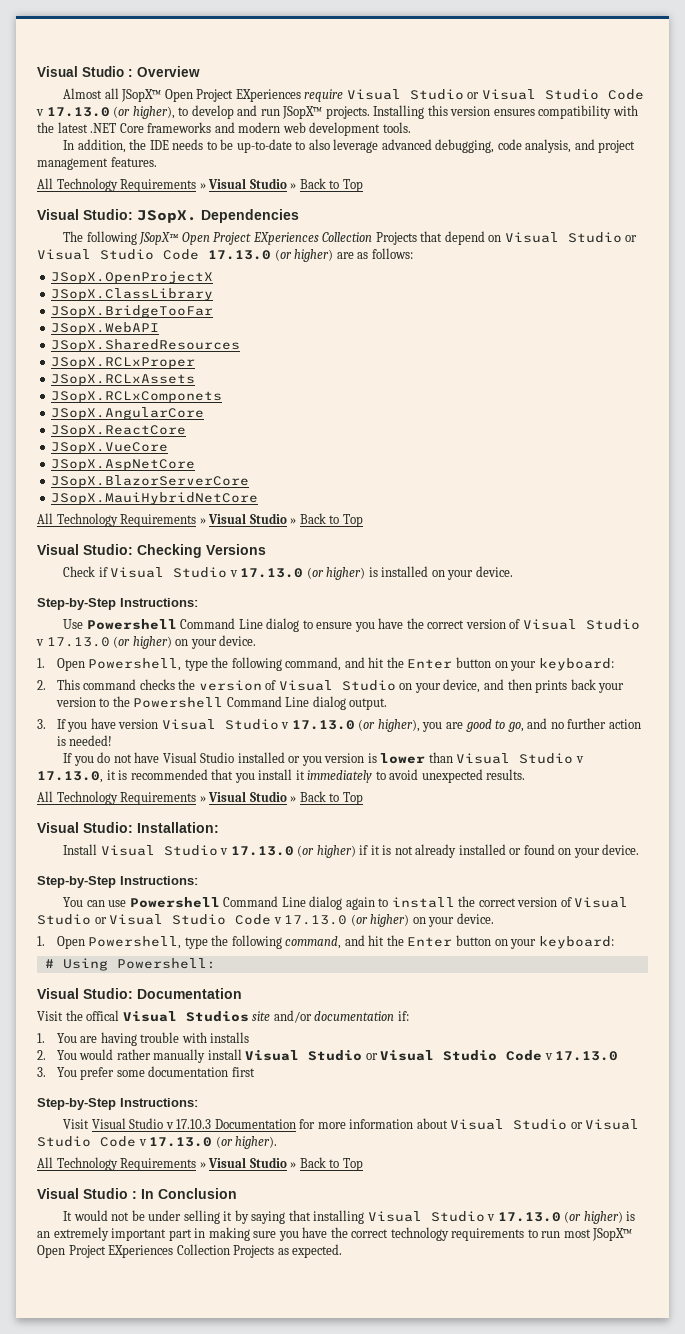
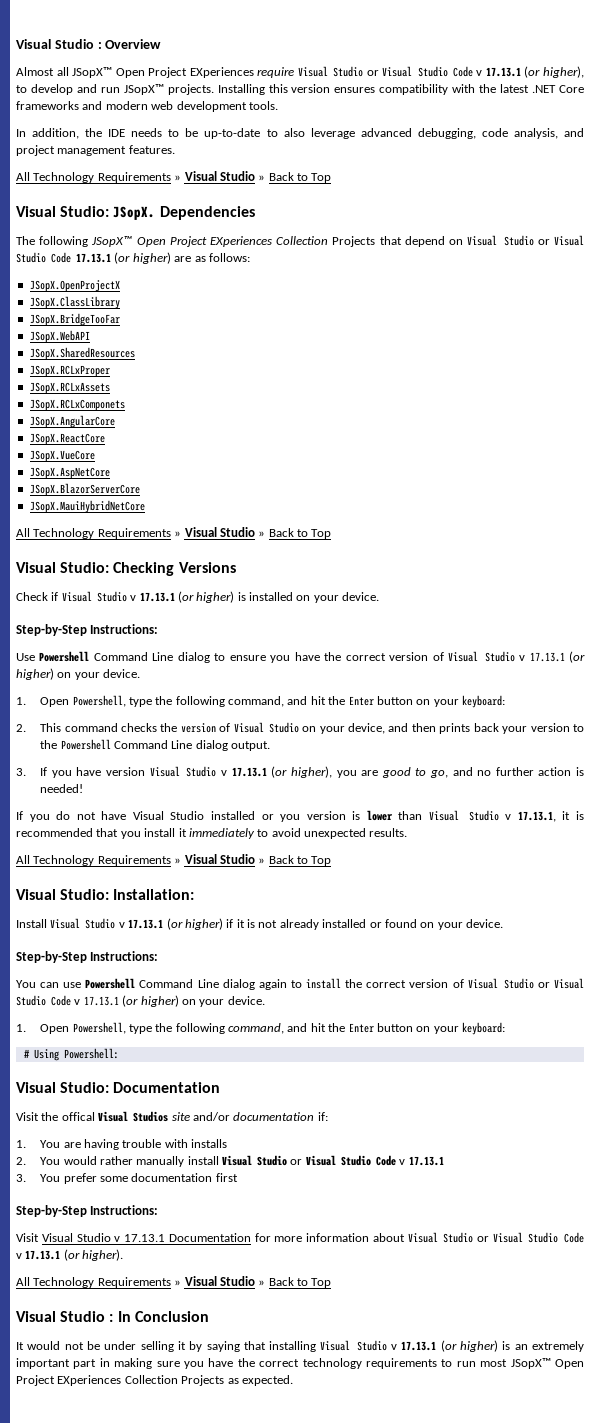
- Almost all JSopX™ Open Project EXperiences require Visual Studio or Visual Studio Code v 17.13.0 (or higher), to develop and run JSopX™ projects.
+ Almost all JSopX™ Open Project EXperiences require Visual Studio or Visual Studio Code v 17.13.1 (or higher), to develop and run JSopX™ projects.
- The following JSopX™ Open Project EXperiences Collection Projects that depend on Visual Studio or Visual Studio Code 17.13.0 (or higher) are as follows:
+ The following JSopX™ Open Project EXperiences Collection Projects that depend on Visual Studio or Visual Studio Code 17.13.1 (or higher) are as follows:
- Check if Visual Studio v 17.13.0 (or higher) is installed on your device.
+ Check if Visual Studio v 17.13.1 (or higher) is installed on your device.
- Use Powershell Command Line dialog to ensure you have the correct version of Visual Studio v 17.13.0 (or higher) on your device.
+ Use Powershell Command Line dialog to ensure you have the correct version of Visual Studio v 17.13.1 (or higher) on your device.
- 3. If you have version Visual Studio v 17.13.0 (or higher), you are good to go, and no further action is needed!
+ 3. If you have version Visual Studio v 17.13.1 (or higher), you are good to go, and no further action is needed!
- If you do not have Visual Studio installed or you version is lower than Visual Studio v 17.13.0, it is recommended that you install it immediately to avoid unexpected results.
+ If you do not have Visual Studio installed or you version is lower than Visual Studio v 17.13.1, it is recommended that you install it immediately to avoid unexpected results.
- Install Visual Studio v 17.13.0 (or higher) if it is not already installed or found on your device.
+ Install Visual Studio v 17.13.1 (or higher) if it is not already installed or found on your device.
- You can use Powershell Command Line dialog again to install the correct version of Visual Studio or Visual Studio Code v 17.13.0 (or higher) on your device.
+ You can use Powershell Command Line dialog again to install the correct version of Visual Studio or Visual Studio Code v 17.13.1 (or higher) on your device.
- 2. You would rather manually install Visual Studio or Visual Studio Code v 17.13.0
+ 2. You would rather manually install Visual Studio or Visual Studio Code v 17.13.1
- Visit Visual Studio v 17.10.3 Documentation for more information about Visual Studio or Visual Studio Code v 17.13.0 (or higher).
+ Visit Visual Studio v 17.13.1 Documentation for more information about Visual Studio or Visual Studio Code v 17.13.1 (or higher).
- It would not be under selling it by saying that installing Visual Studio v 17.13.0 (or higher) is an extremely important part in making sure you have the correct technology requirements to run most JSopX™ Open Project EXperiences Collection Projects as expected.
+ It would not be under selling it by saying that installing Visual Studio v 17.13.1 (or higher) is an extremely important part in making sure you have the correct technology requirements to run most JSopX™ Open Project EXperiences Collection Projects as expected.

